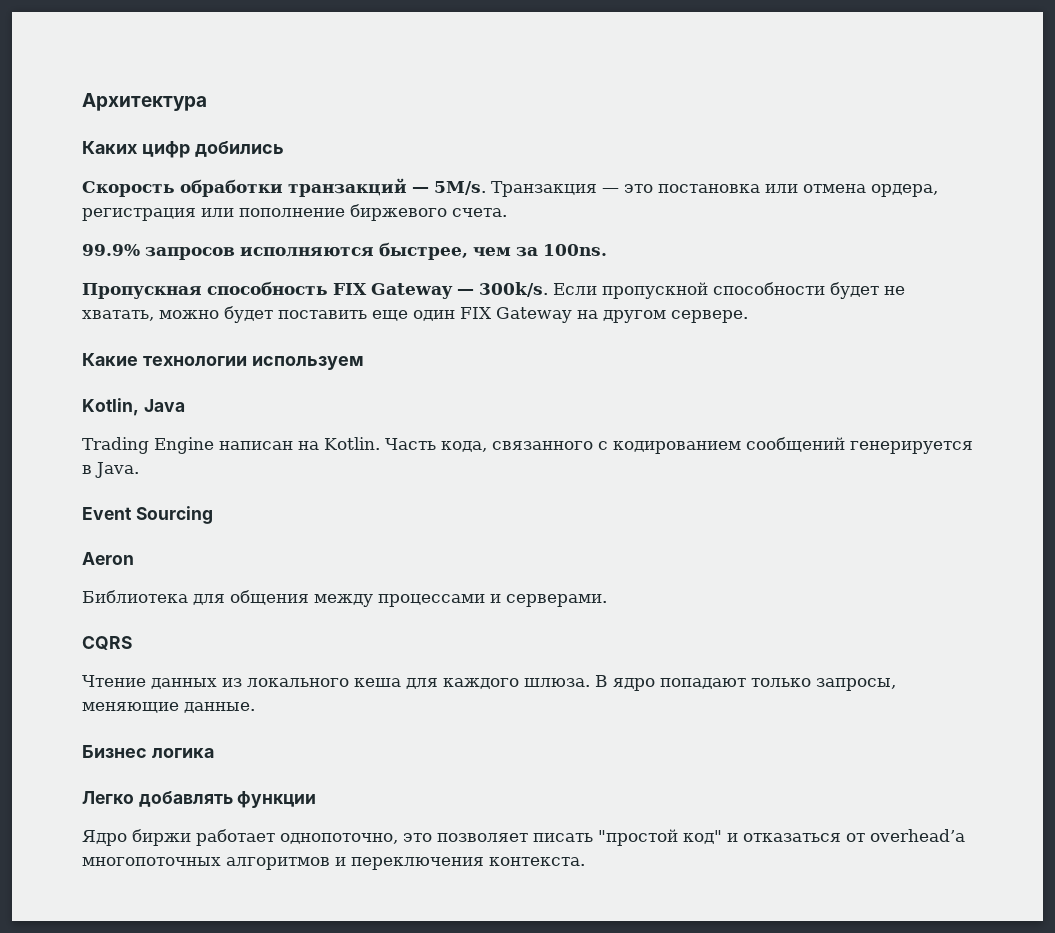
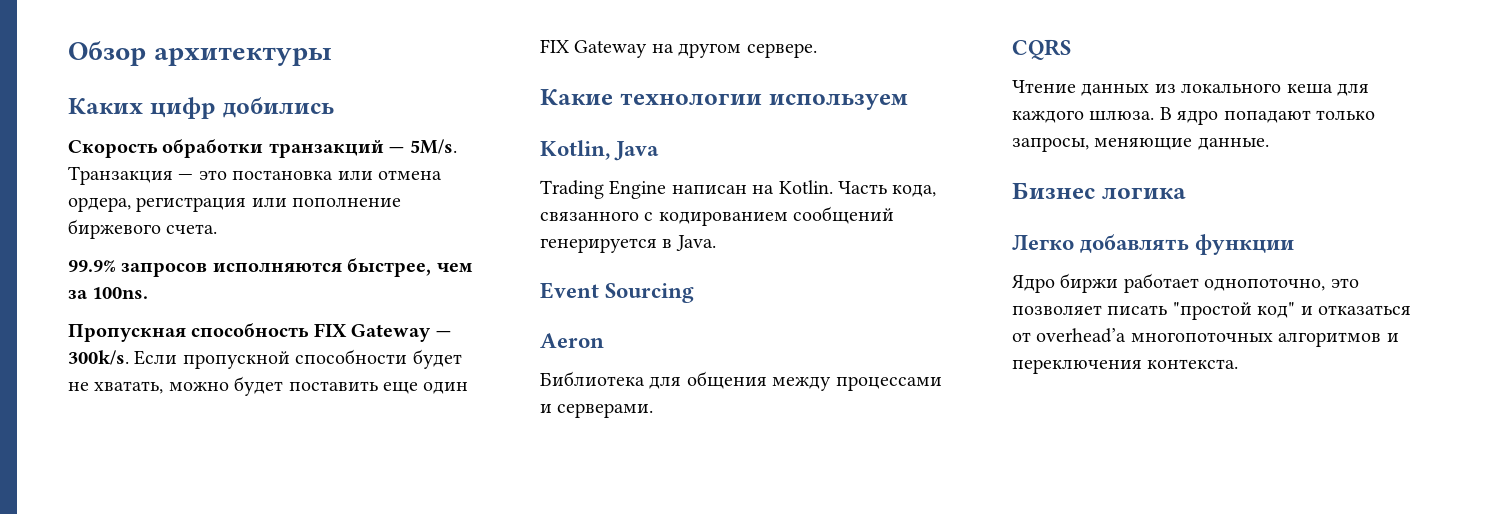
- Архитектура
+ Обзор архитектуры

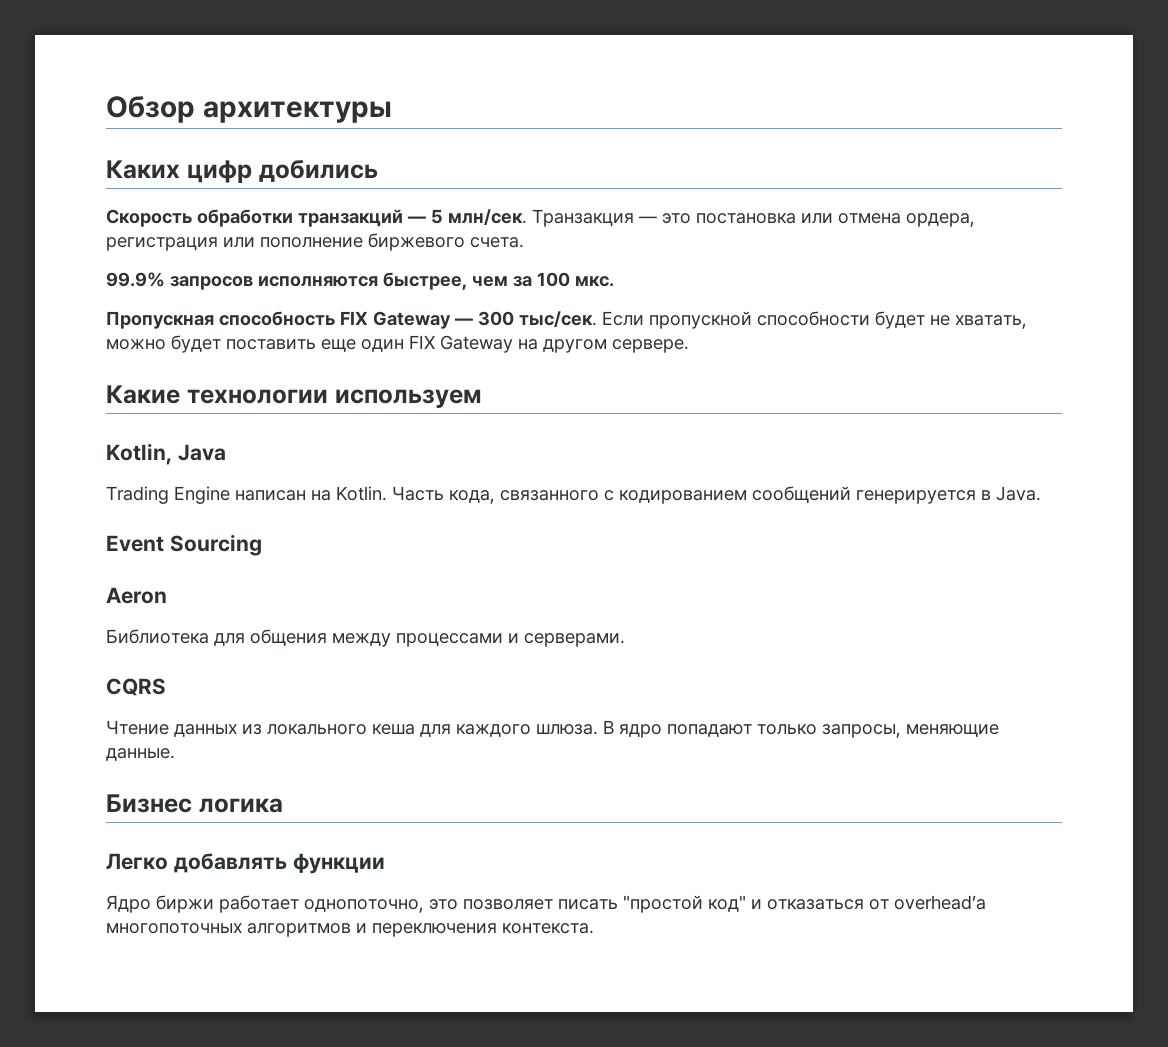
- Скорость обработки транзакций — 5M/s.
+ Скорость обработки транзакций — 5 млн/сек.
- 99.9% запросов исполняются быстрее, чем за 100ns.
+ 99.9% запросов исполняются быстрее, чем за 100 мкс.
- Пропускная способность FIX Gateway — 300k/s.
+ Пропускная способность FIX Gateway — 300 тыс/сек.

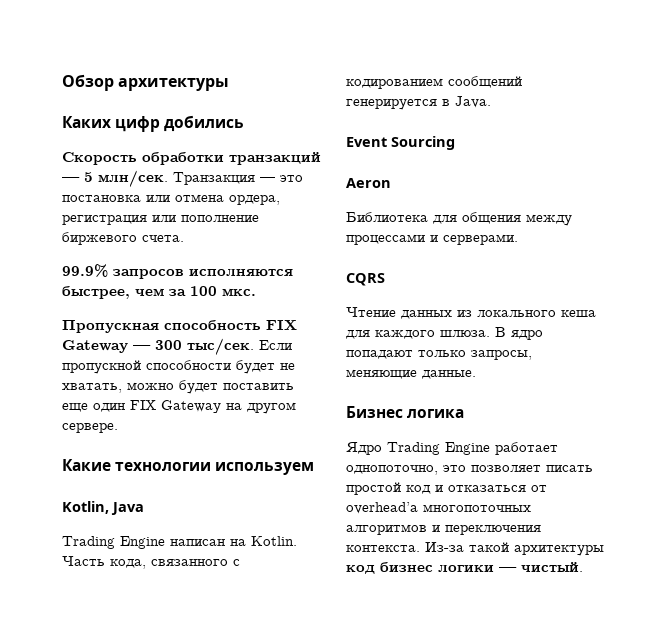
- Легко добавлять функции
- Ядро биржи работает однопоточно, это позволяет писать "простой код" и отказаться от overhead’а многопоточных алгоритмов и переключения контекста.
+ Ядро Trading Engine работает однопоточно, это позволяет писать простой код и отказаться от overhead’а многопоточных алгоритмов и переключения контекста.
+ Из-за такой архитектуры код бизнес логики — чистый.

